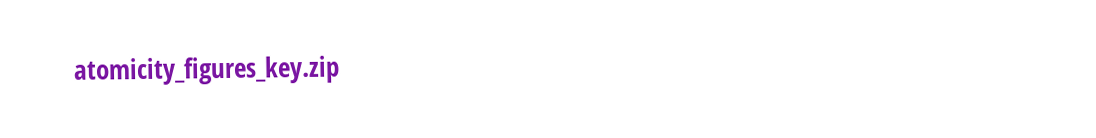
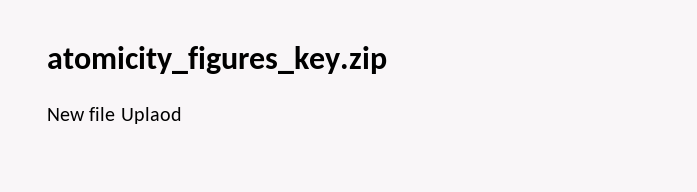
+ New file Uplaod

